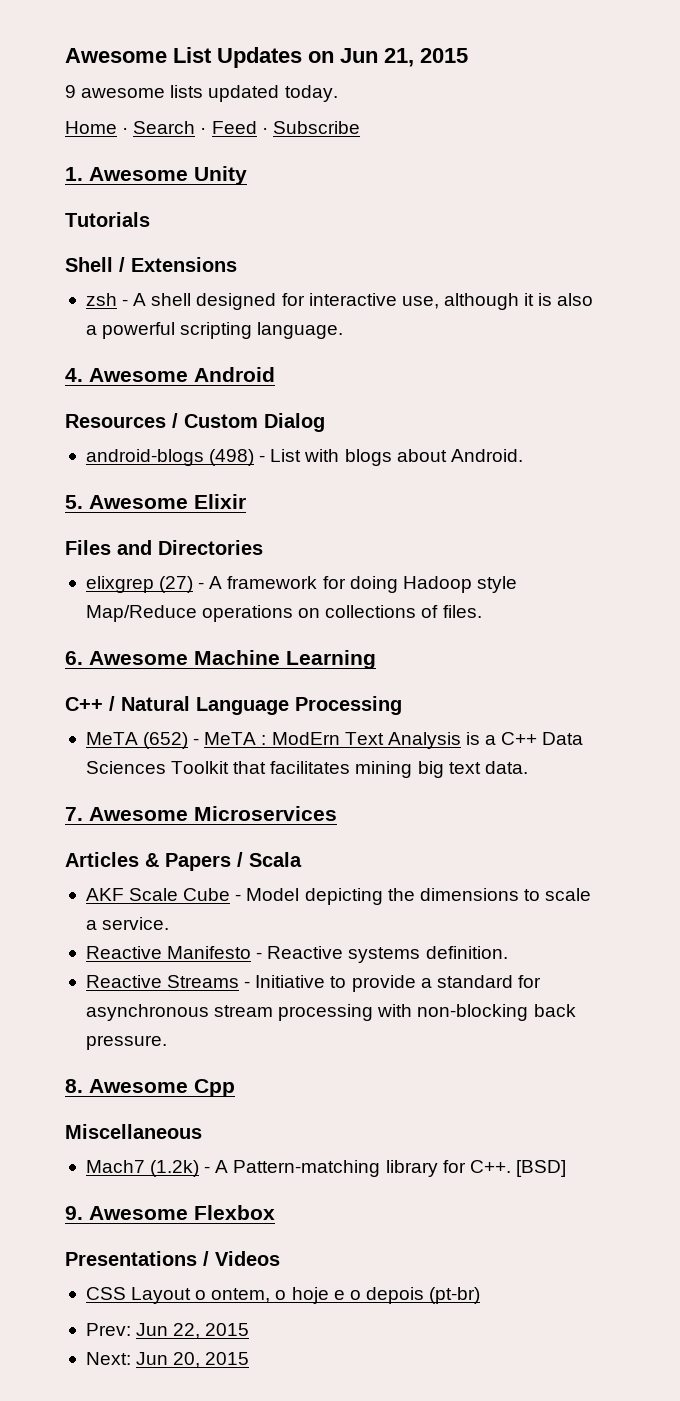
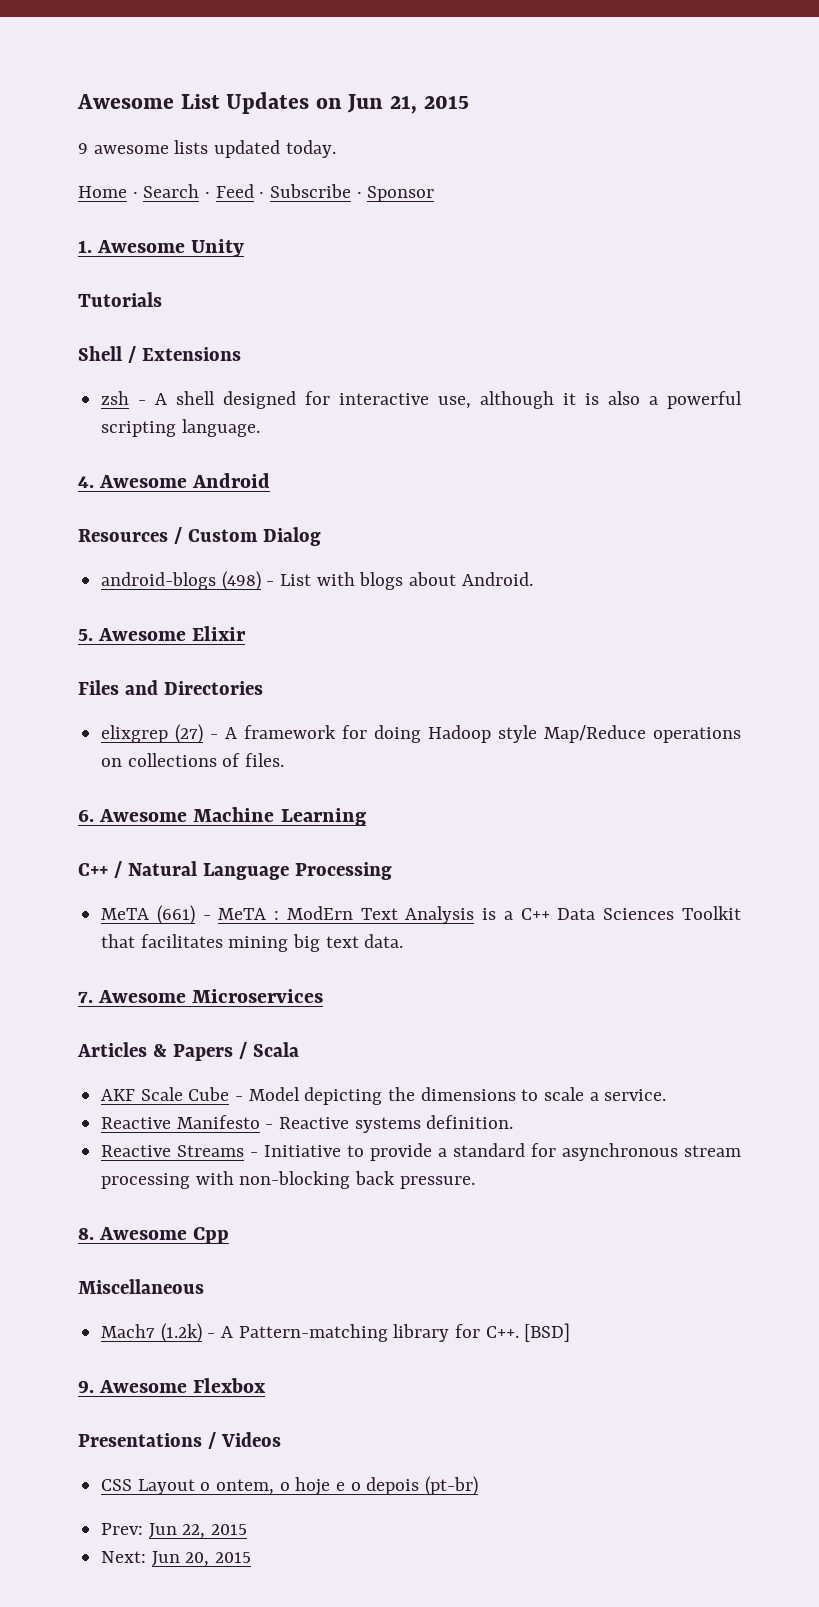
- Home · Search · Feed · Subscribe
+ Home · Search · Feed · Subscribe · Sponsor
- MeTA (652) - MeTA : ModErn Text Analysis is a C++ Data Sciences Toolkit that facilitates mining big text data.
+ MeTA (661) - MeTA : ModErn Text Analysis is a C++ Data Sciences Toolkit that facilitates mining big text data.

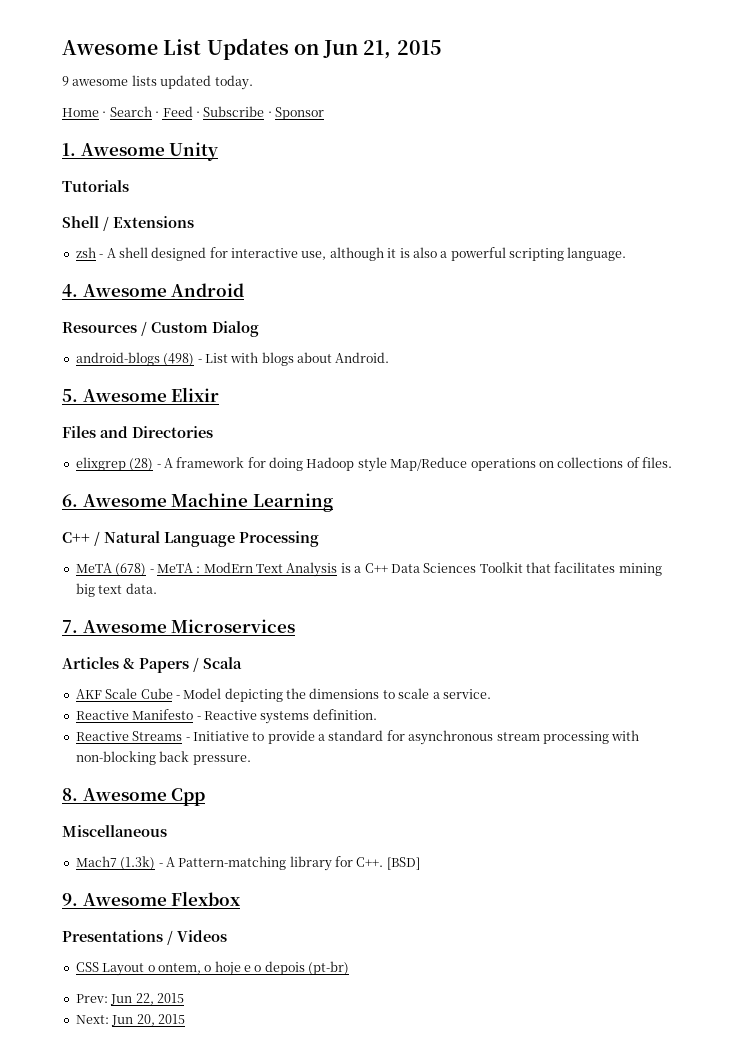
- elixgrep (27) - A framework for doing Hadoop style Map/Reduce operations on collections of files.
+ elixgrep (28) - A framework for doing Hadoop style Map/Reduce operations on collections of files.
- MeTA (661) - MeTA : ModErn Text Analysis is a C++ Data Sciences Toolkit that facilitates mining big text data.
+ MeTA (678) - MeTA : ModErn Text Analysis is a C++ Data Sciences Toolkit that facilitates mining big text data.
- Mach7 (1.2k) - A Pattern-matching library for C++. [BSD]
+ Mach7 (1.3k) - A Pattern-matching library for C++. [BSD]

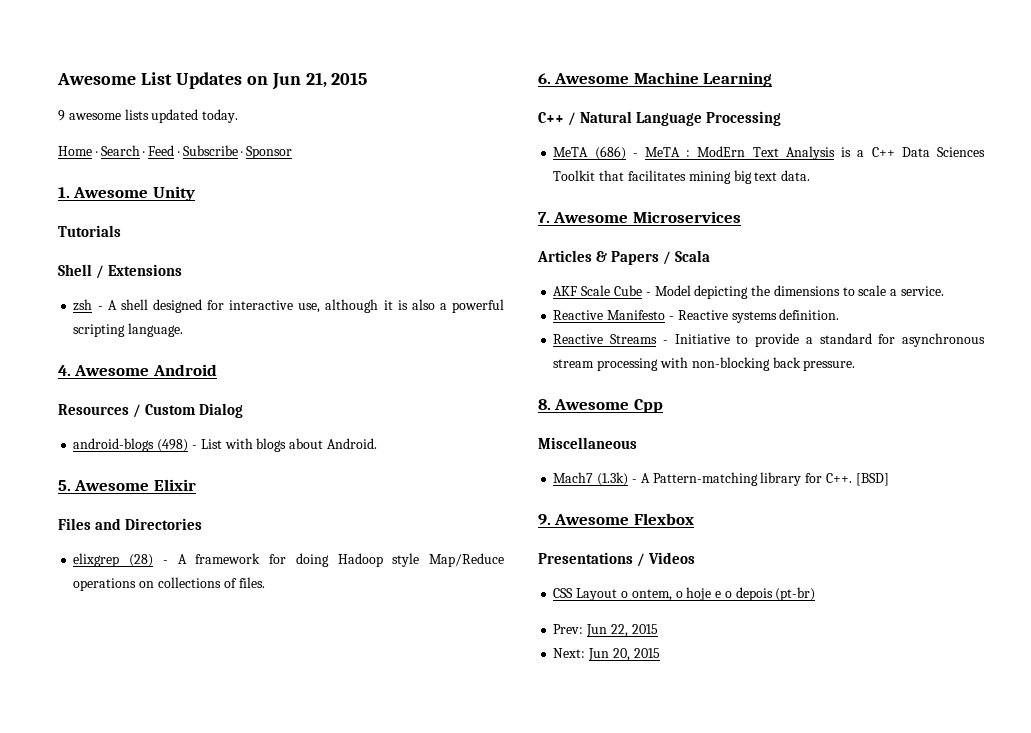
- MeTA (678) - MeTA : ModErn Text Analysis is a C++ Data Sciences Toolkit that facilitates mining big text data.
+ MeTA (686) - MeTA : ModErn Text Analysis is a C++ Data Sciences Toolkit that facilitates mining big text data.

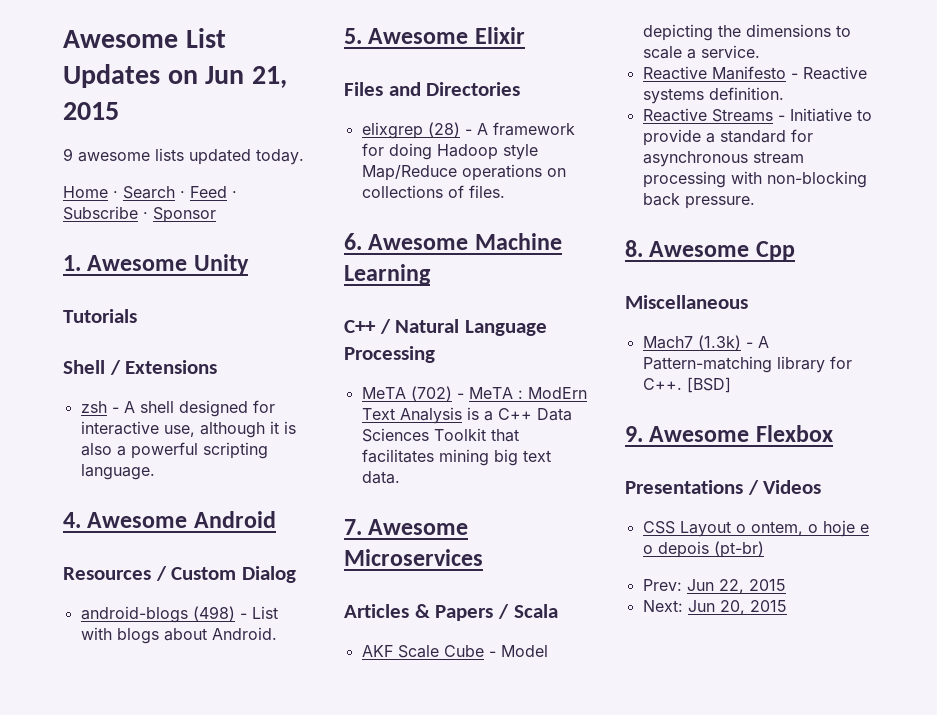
- MeTA (686) - MeTA : ModErn Text Analysis is a C++ Data Sciences Toolkit that facilitates mining big text data.
+ MeTA (702) - MeTA : ModErn Text Analysis is a C++ Data Sciences Toolkit that facilitates mining big text data.

